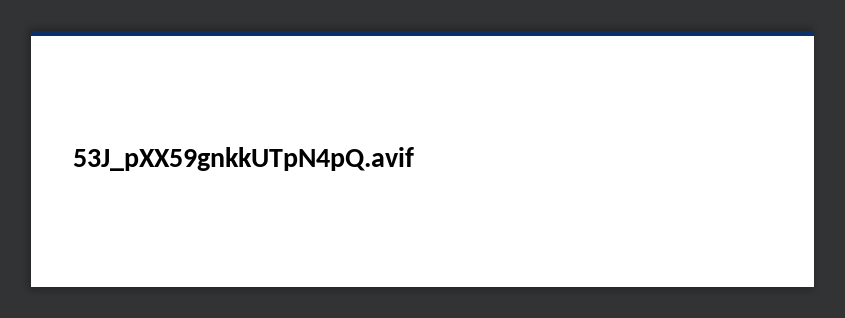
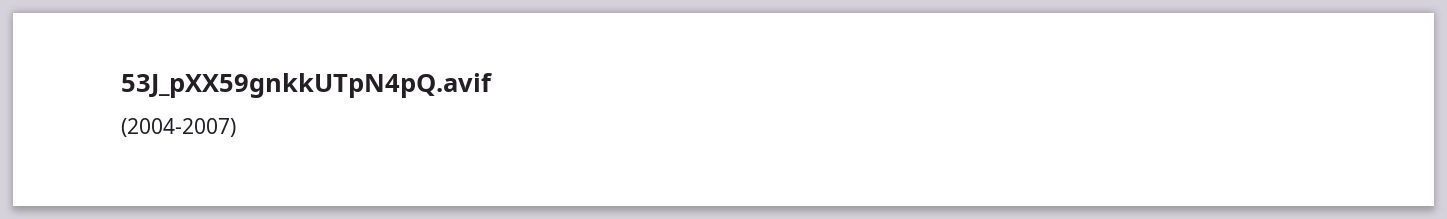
+ (2004-2007)

